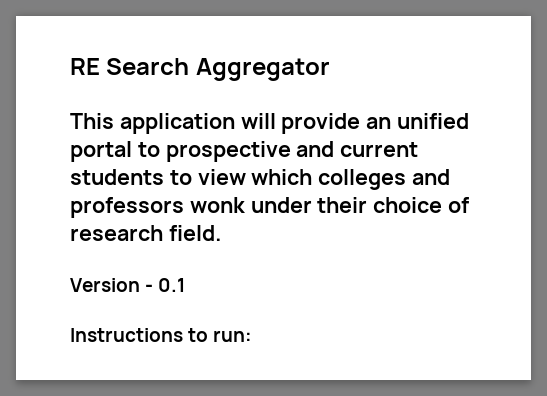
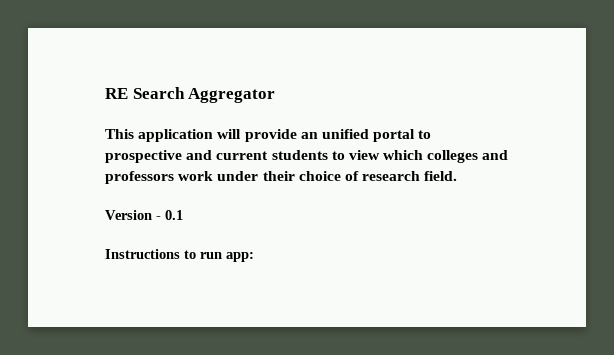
- This application will provide an unified portal to prospective and current students to view which colleges and professors wonk under their choice of research field.
+ This application will provide an unified portal to prospective and current students to view which colleges and professors work under their choice of research field.
- Instructions to run:
+ Instructions to run app:

